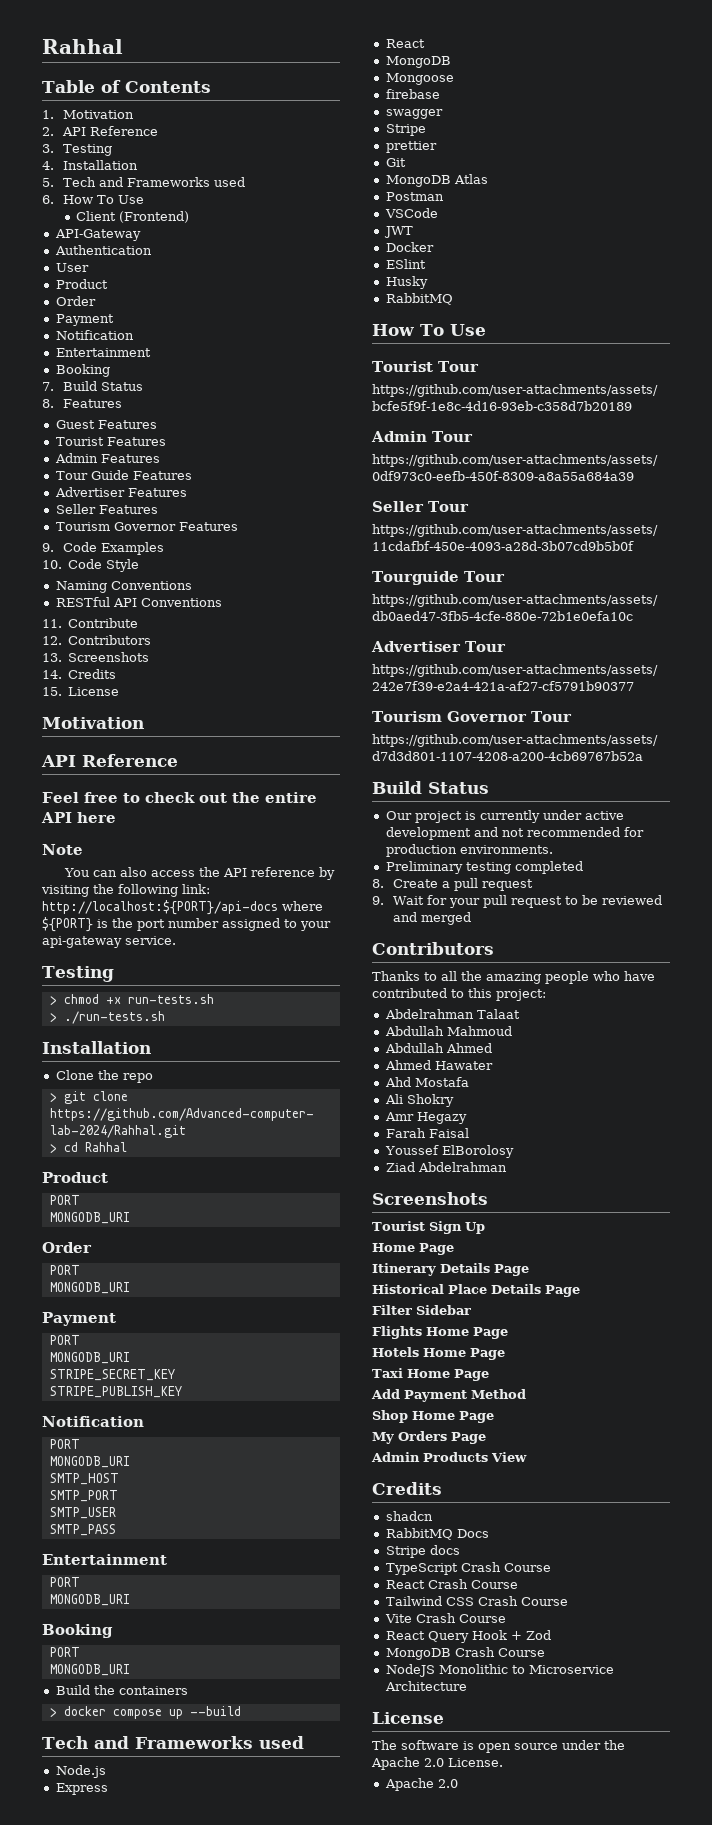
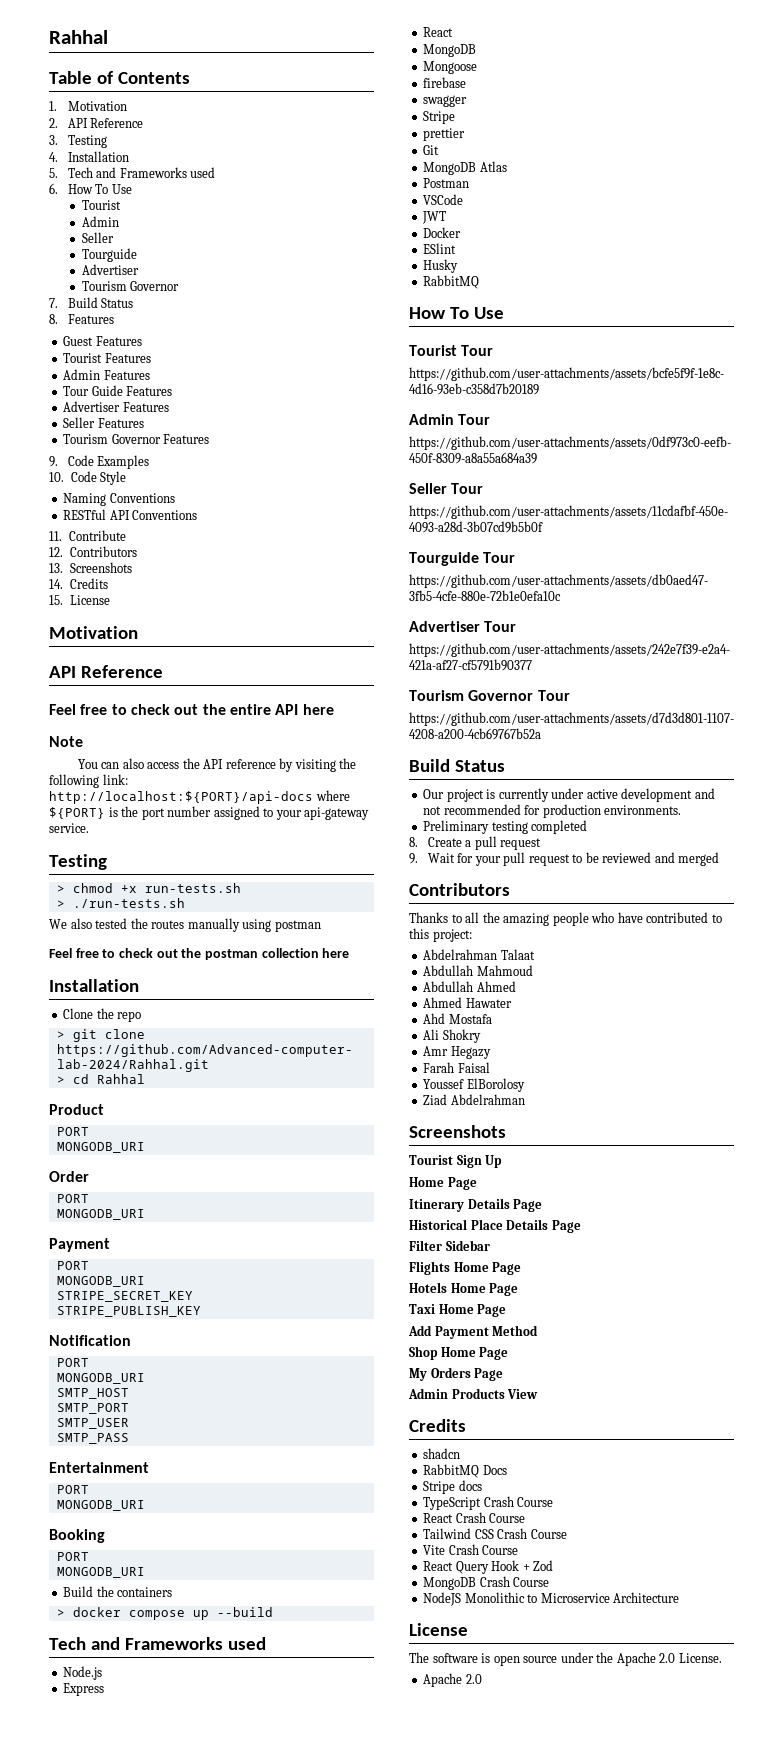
  6. How To Use
- Client (Frontend)
- API-Gateway
- Authentication
- User
- Product
- Order
- Payment
- Notification
- Entertainment
- Booking
+ Tourist
+ Admin
+ Seller
+ Tourguide
+ Advertiser
+ Tourism Governor
+ We also tested the routes manually using postman
+ Feel free to check out the postman collection here

